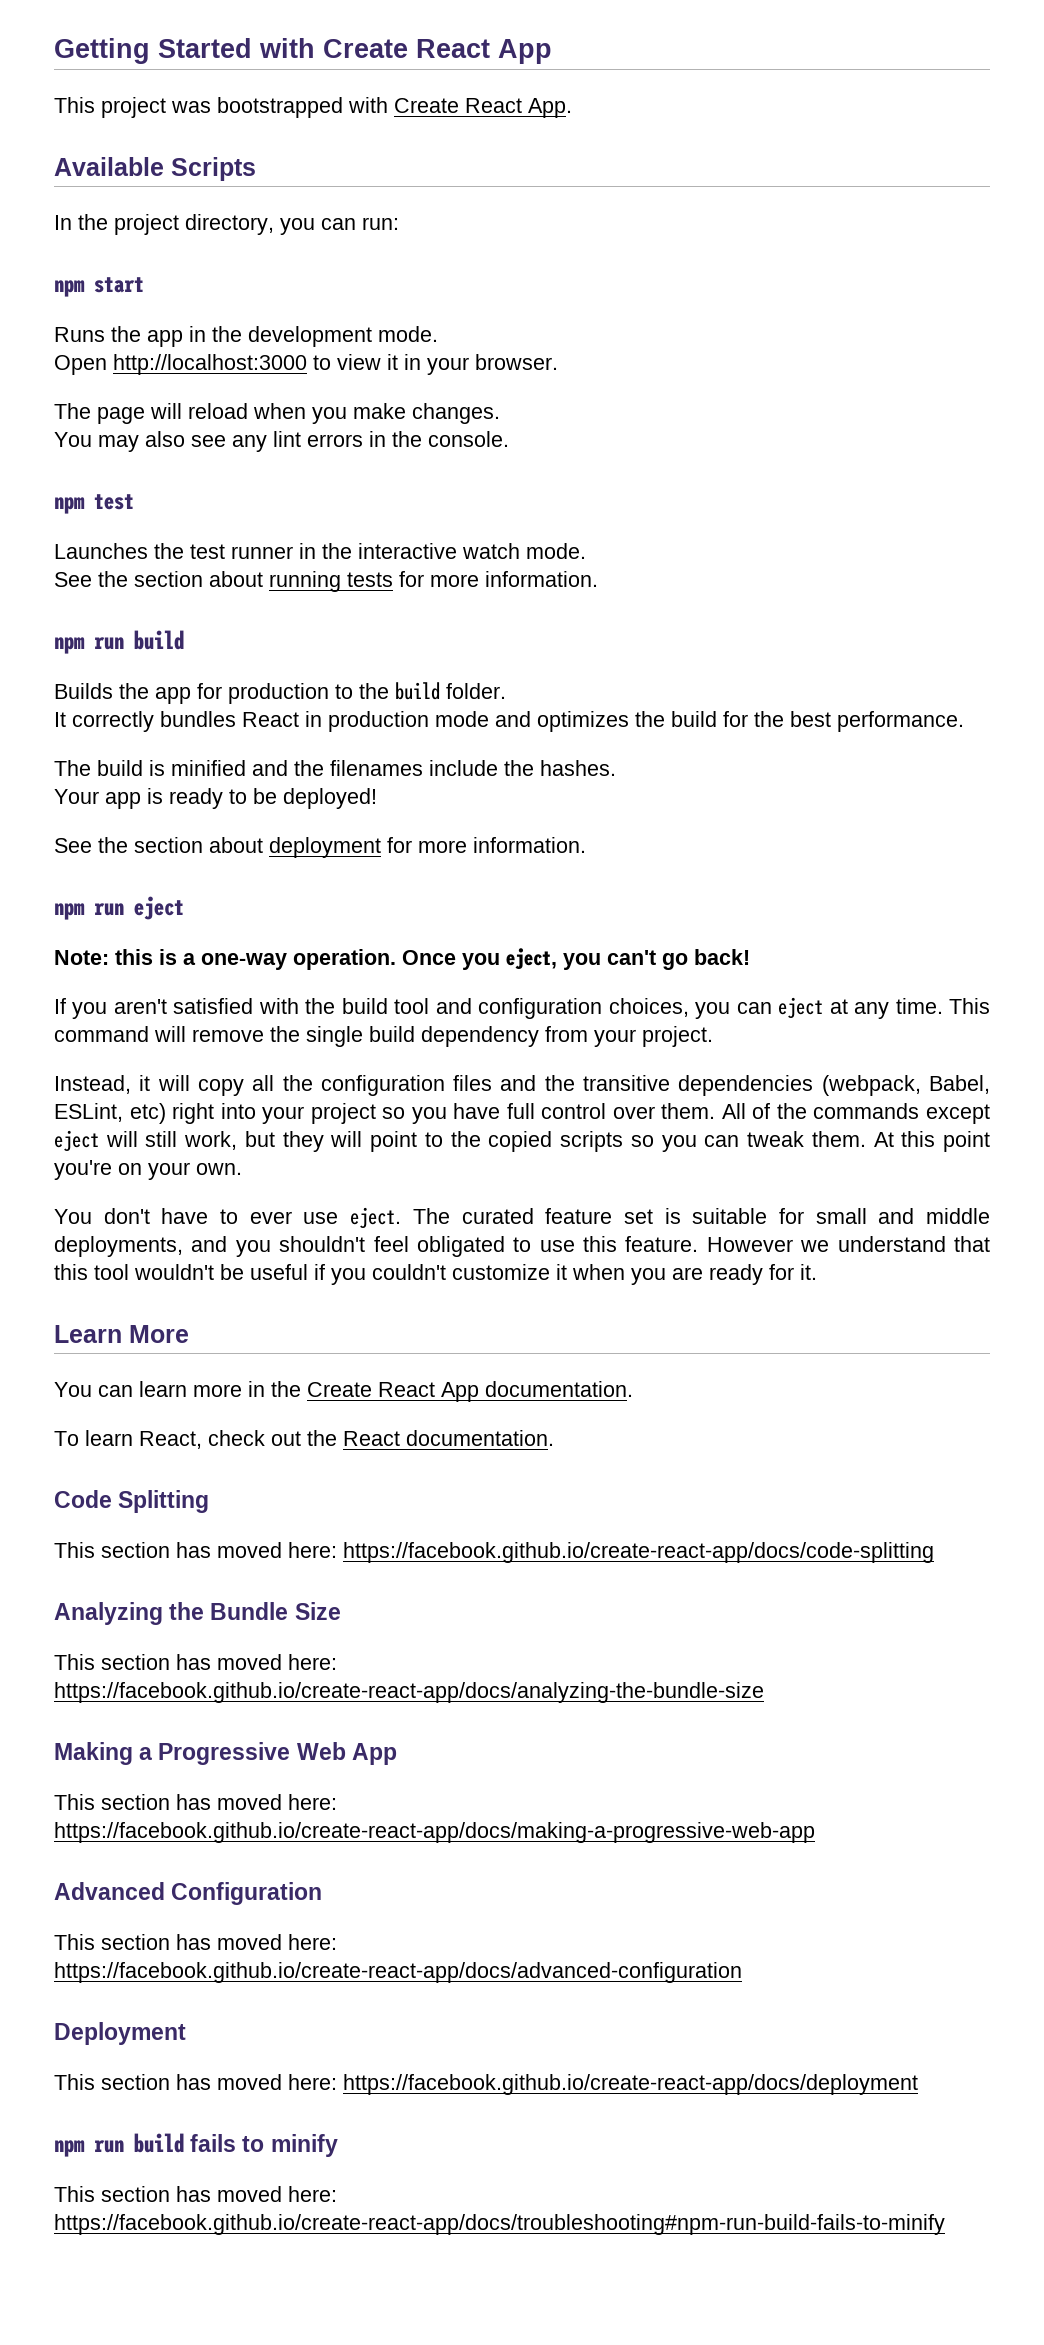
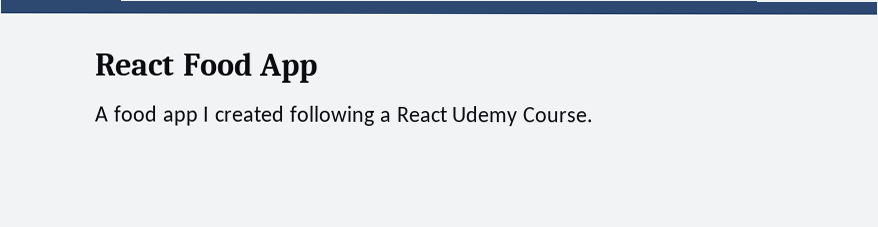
- Getting Started with Create React App
- This project was bootstrapped with Create React App.
- Available Scripts
- In the project directory, you can run:
- npm start
- Runs the app in the development mode.
- Open http://localhost:3000 to view it in your browser.
- The page will reload when you make changes.
- You may also see any lint errors in the console.
- npm test
- Launches the test runner in the interactive watch mode.
- See the section about running tests for more information.
- npm run build
- Builds the app for production to the build folder.
- It correctly bundles React in production mode and optimizes the build for the best performance.
- The build is minified and the filenames include the hashes.
- Your app is ready to be deployed!
- See the section about deployment for more information.
- npm run eject
- Note: this is a one-way operation. Once you eject, you can't go back!
- If you aren't satisfied with the build tool and configuration choices, you can eject at any time. This command will remove the single build dependency from your project.
- Instead, it will copy all the configuration files and the transitive dependencies (webpack, Babel, ESLint, etc) right into your project so you have full control over them. All of the commands except eject will still work, but they will point to the copied scripts so you can tweak them. At this point you're on your own.
- You don't have to ever use eject. The curated feature set is suitable for small and middle deployments, and you shouldn't feel obligated to use this feature. However we understand that this tool wouldn't be useful if you couldn't customize it when you are ready for it.
- Learn More
- You can learn more in the Create React App documentation.
- To learn React, check out the React documentation.
- Code Splitting
- This section has moved here: https://facebook.github.io/create-react-app/docs/code-splitting
- Analyzing the Bundle Size
- This section has moved here: https://facebook.github.io/create-react-app/docs/analyzing-the-bundle-size
- Making a Progressive Web App
- This section has moved here: https://facebook.github.io/create-react-app/docs/making-a-progressive-web-app
- Advanced Configuration
- This section has moved here: https://facebook.github.io/create-react-app/docs/advanced-configuration
- Deployment
- This section has moved here: https://facebook.github.io/create-react-app/docs/deployment
- npm run build fails to minify
- This section has moved here: https://facebook.github.io/create-react-app/docs/troubleshooting#npm-run-build-fails-to-minify
+ React Food App
+ A food app I created following a React Udemy Course.

